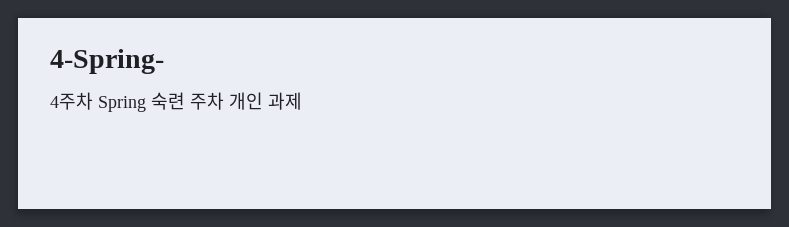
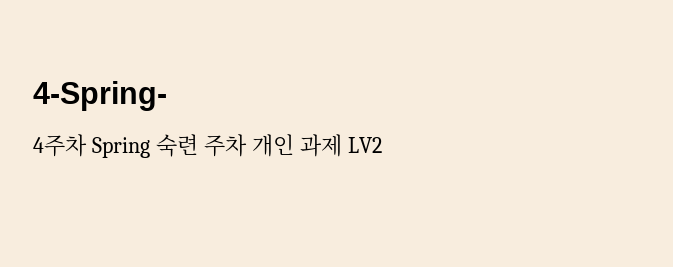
- 4주차 Spring 숙련 주차 개인 과제
+ 4주차 Spring 숙련 주차 개인 과제 LV2

